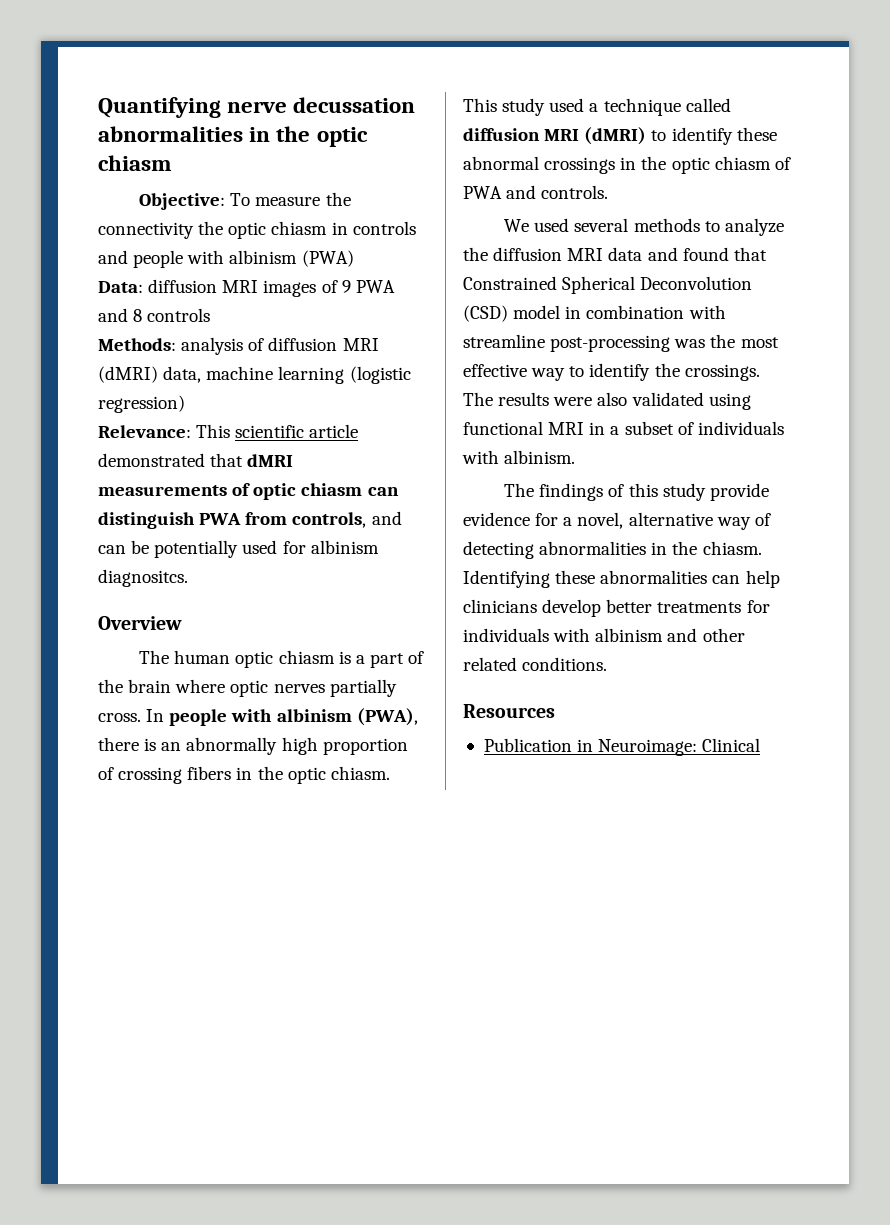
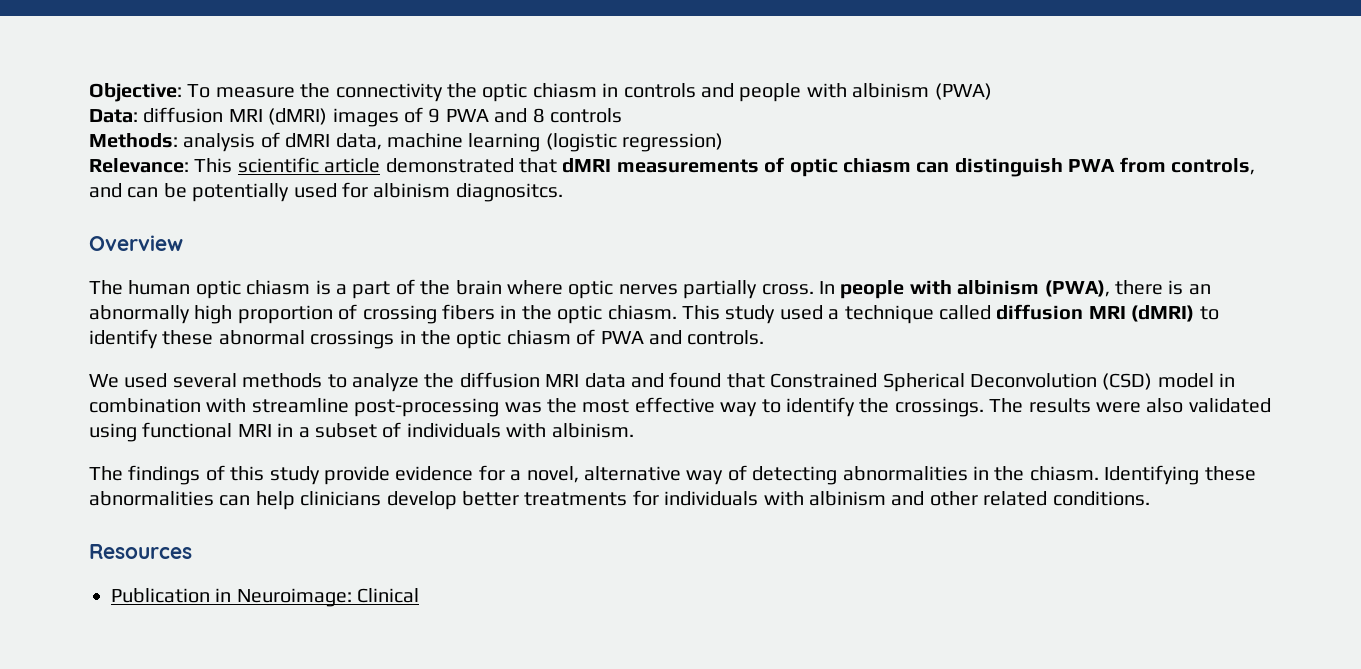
- Quantifying nerve decussation abnormalities in the optic chiasm
- Data: diffusion MRI images of 9 PWA and 8 controls
+ Data: diffusion MRI (dMRI) images of 9 PWA and 8 controls
- Methods: analysis of diffusion MRI (dMRI) data, machine learning (logistic regression)
+ Methods: analysis of dMRI data, machine learning (logistic regression)

